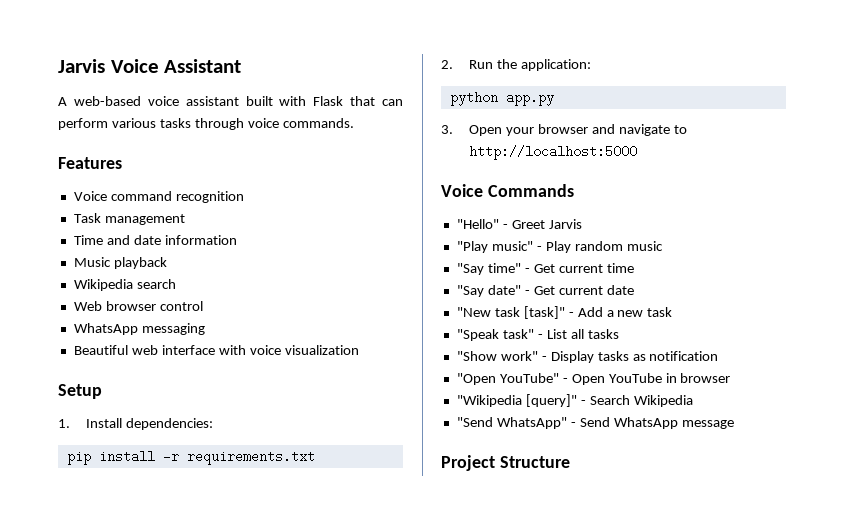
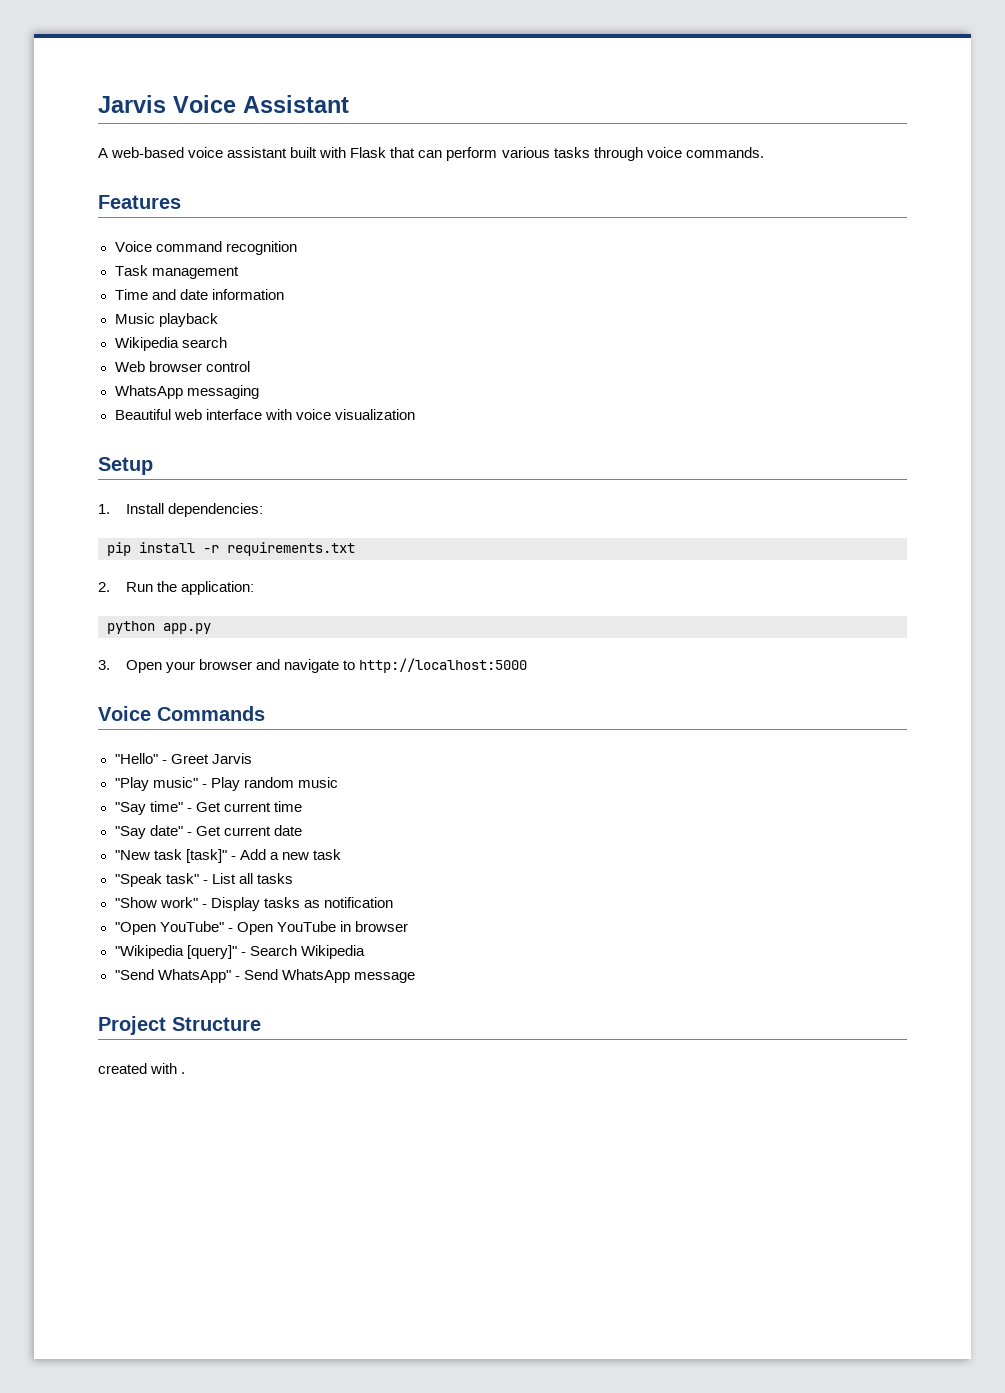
+ created with .

